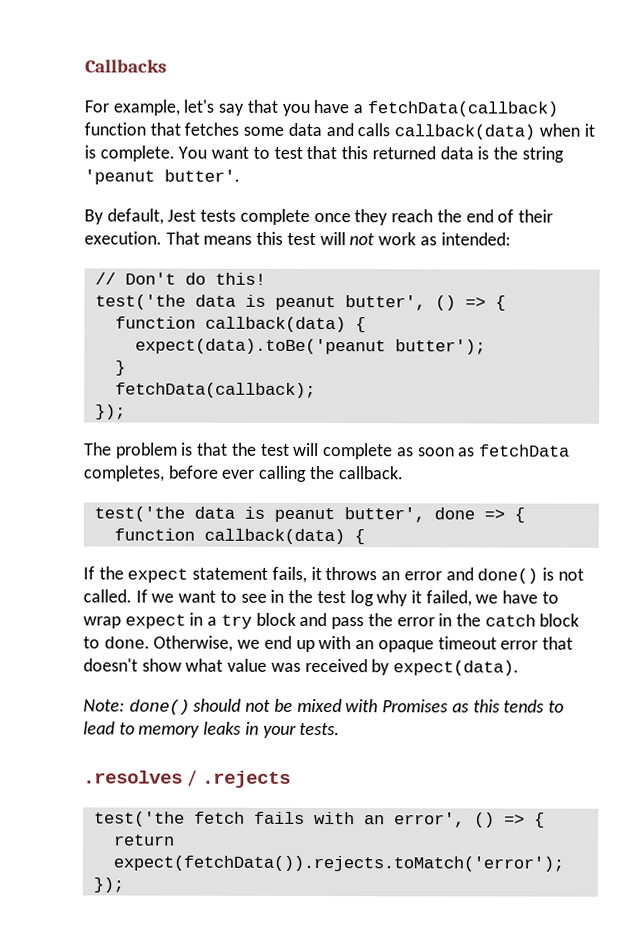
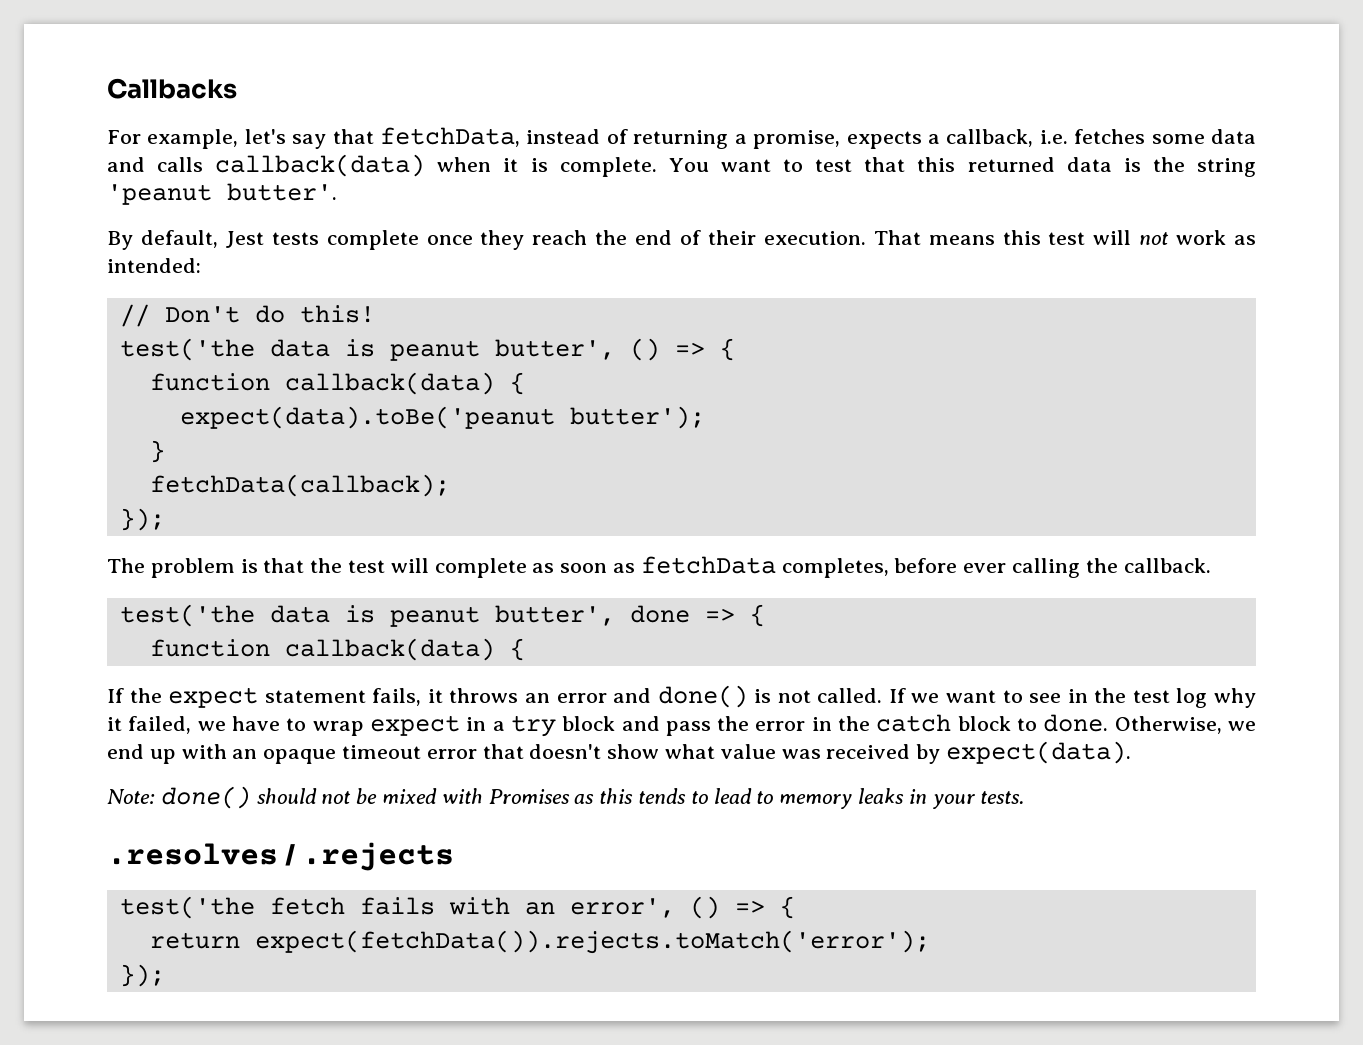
- For example, let's say that you have a fetchData(callback) function that fetches some data and calls callback(data) when it is complete.
+ For example, let's say that fetchData, instead of returning a promise, expects a callback, i.e. fetches some data and calls callback(data) when it is complete.

